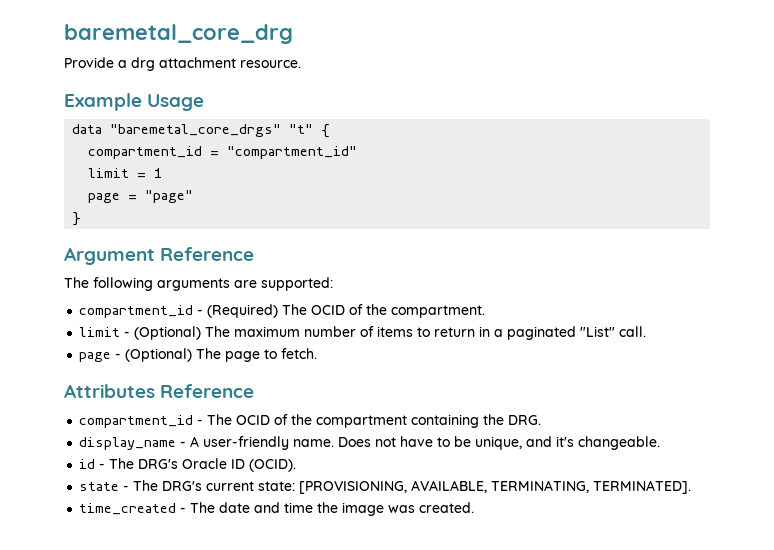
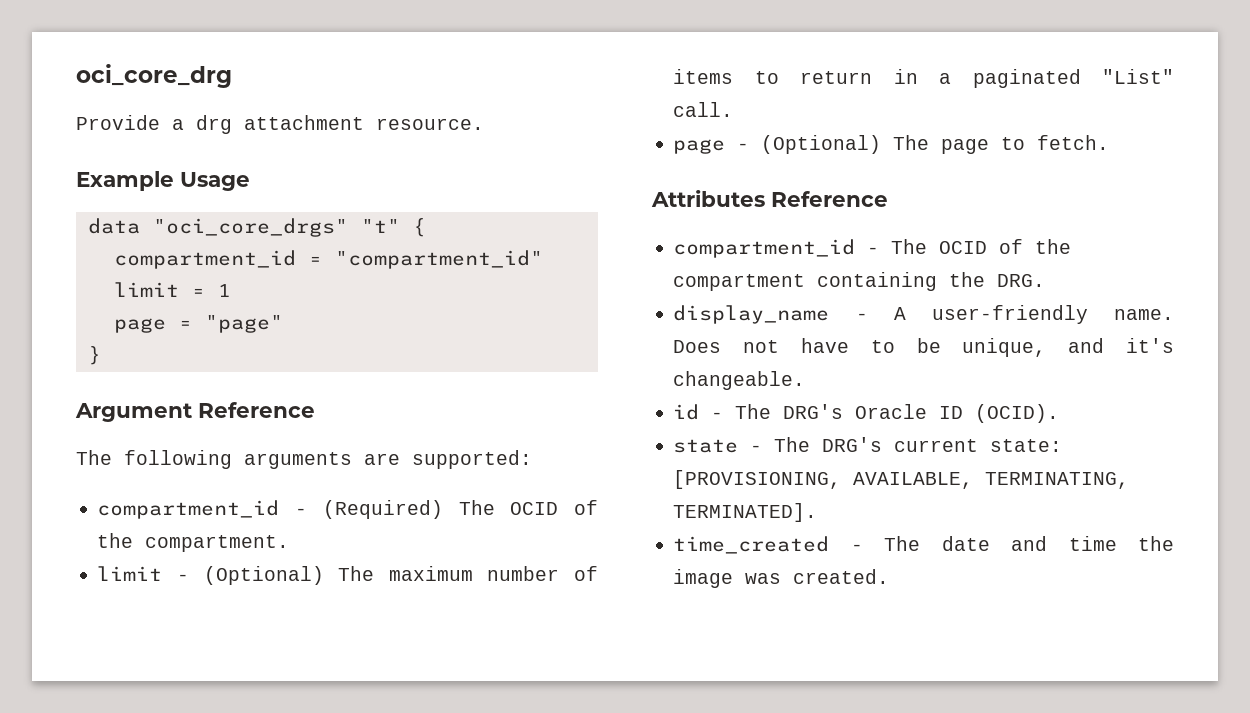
- baremetal_core_drg
+ oci_core_drg
- data "baremetal_core_drgs" "t" {
+ data "oci_core_drgs" "t" {

